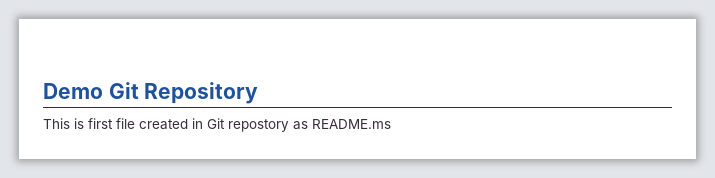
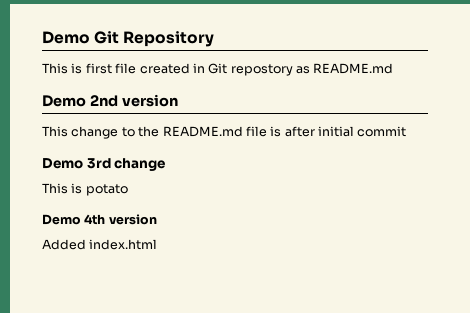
- This is first file created in Git repostory as README.ms
+ This is first file created in Git repostory as README.md
+ Demo 2nd version
+ This change to the README.md file is after initial commit
+ Demo 3rd change
+ This is potato
+ Demo 4th version
+ Added index.html

